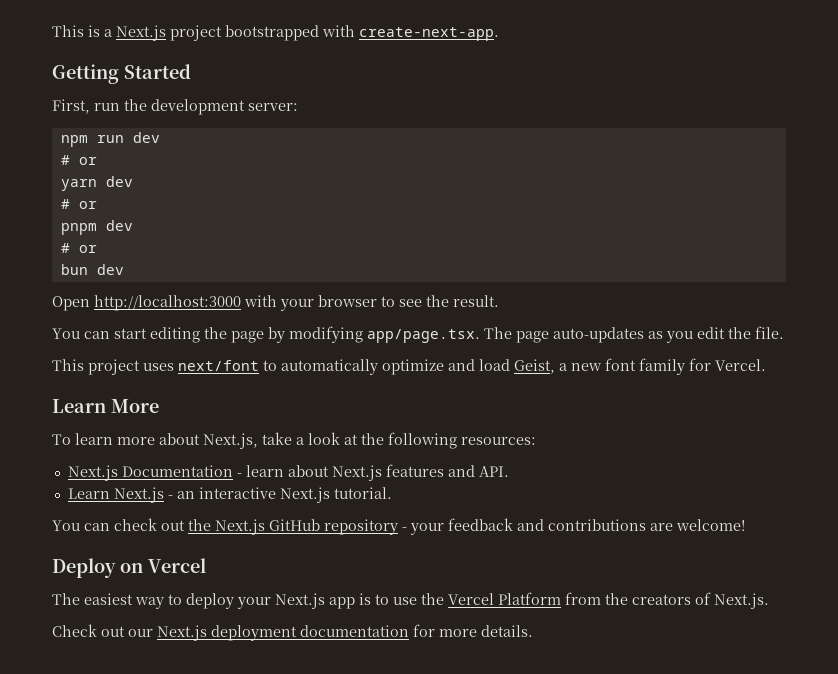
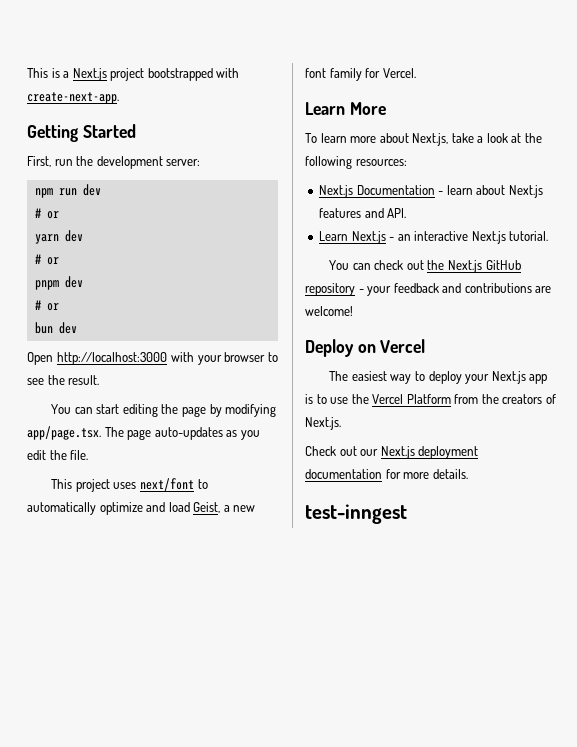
+ test-inngest

